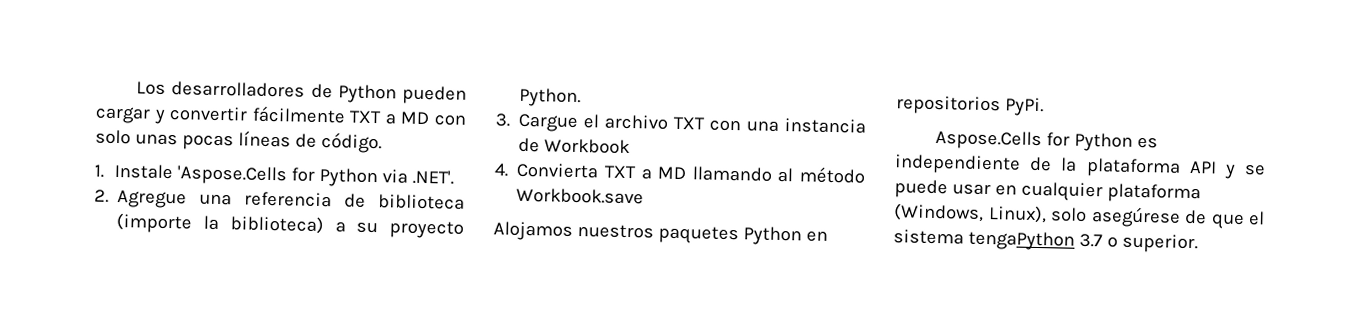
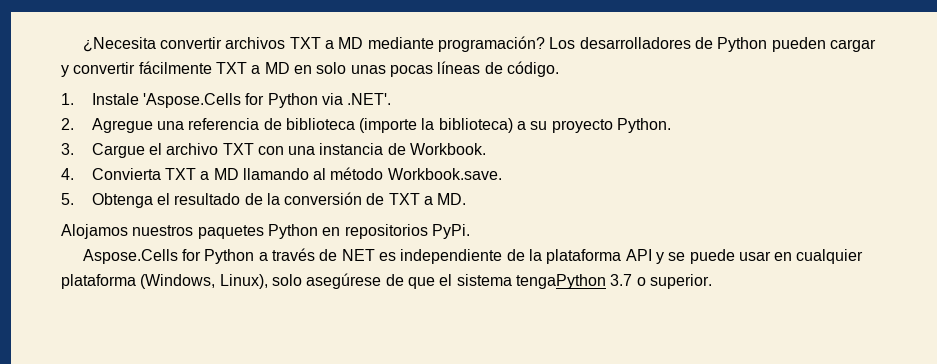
+ ¿Necesita convertir archivos TXT a MD mediante programación?
- Los desarrolladores de Python pueden cargar y convertir fácilmente TXT a MD con solo unas pocas líneas de código.
+ Los desarrolladores de Python pueden cargar y convertir fácilmente TXT a MD en solo unas pocas líneas de código.
- 3. Cargue el archivo TXT con una instancia de Workbook
+ 3. Cargue el archivo TXT con una instancia de Workbook.
- 4. Convierta TXT a MD llamando al método Workbook.save
+ 4. Convierta TXT a MD llamando al método Workbook.save.
+ 5. Obtenga el resultado de la conversión de TXT a MD.
- Aspose.Cells for Python es independiente de la plataforma API y se puede usar en cualquier plataforma (Windows, Linux), solo asegúrese de que el sistema tengaPython 3.7 o superior.
+ Aspose.Cells for Python a través de NET es independiente de la plataforma API y se puede usar en cualquier plataforma (Windows, Linux), solo asegúrese de que el sistema tengaPython 3.7 o superior.

